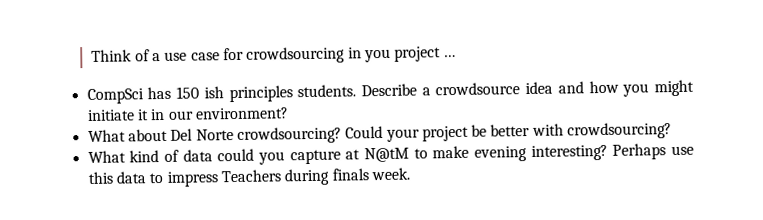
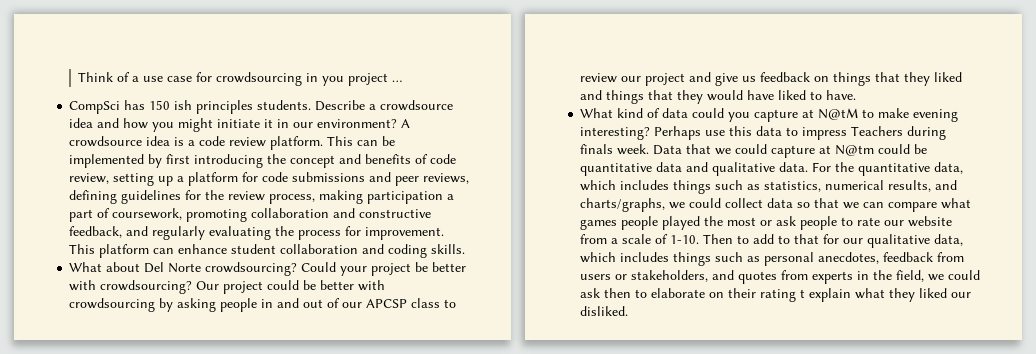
+ A crowdsource idea is a code review platform. This can be implemented by first introducing the concept and benefits of code review, setting up a platform for code submissions and peer reviews, defining guidelines for the review process, making participation a part of coursework, promoting collaboration and constructive feedback, and regularly evaluating the process for improvement. This platform can enhance student collaboration and coding skills.
+ Our project could be better with crowdsourcing by asking people in and out of our APCSP class to review our project and give us feedback on things that they liked and things that they would have liked to have.
+ Data that we could capture at N@tm could be quantitative data and qualitative data. For the quantitative data, which includes things such as statistics, numerical results, and charts/graphs, we could collect data so that we can compare what games people played the most or ask people to rate our website from a scale of 1-10. Then to add to that for our qualitative data, which includes things such as personal anecdotes, feedback from users or stakeholders, and quotes from experts in the field, we could ask then to elaborate on their rating t explain what they liked our disliked.

